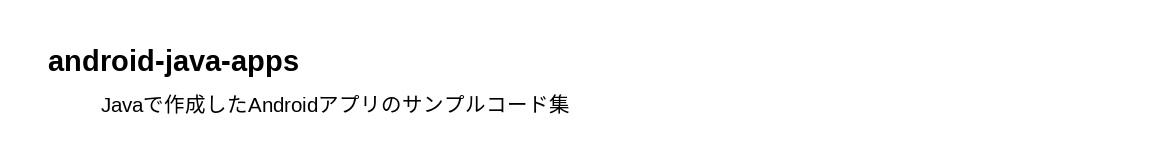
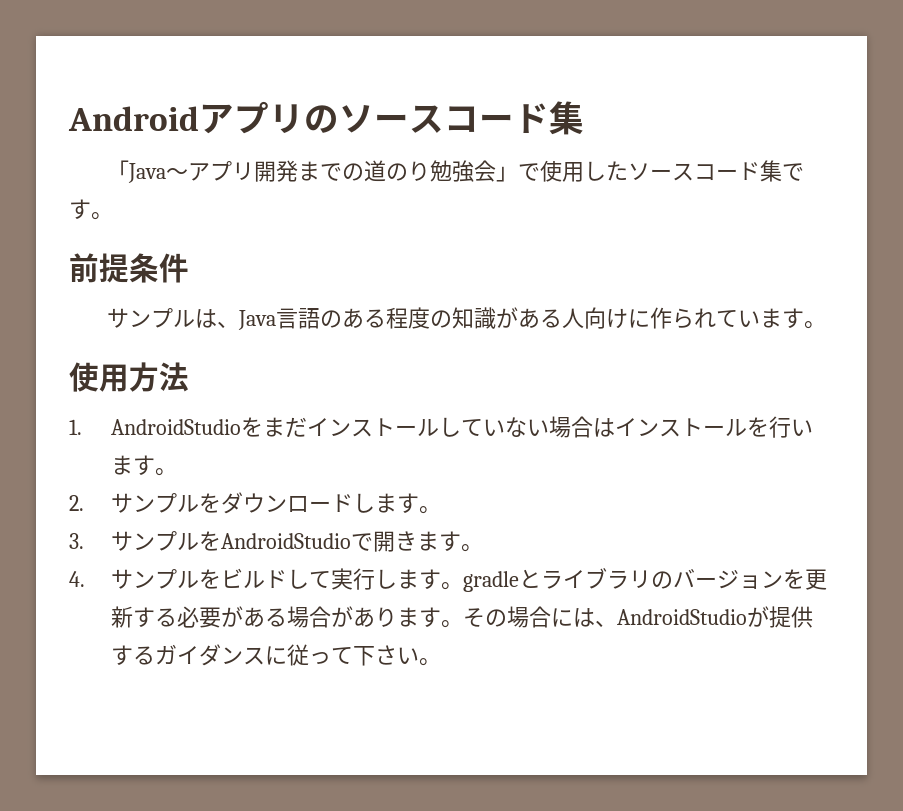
- android-java-apps
- Javaで作成したAndroidアプリのサンプルコード集
+ Androidアプリのソースコード集
+ 「Java〜アプリ開発までの道のり勉強会」で使用したソースコード集です。
+ 前提条件
+ サンプルは、Java言語のある程度の知識がある人向けに作られています。
+ 使用方法
+ 1. AndroidStudioをまだインストールしていない場合はインストールを行います。
+ 2.サンプルをダウンロードします。
+ 3.サンプルをAndroidStudioで開きます。
+ 4.サンプルをビルドして実行します。gradleとライブラリのバージョンを更新する必要がある場合があります。その場合には、AndroidStudioが提供するガイダンスに従って下さい。

